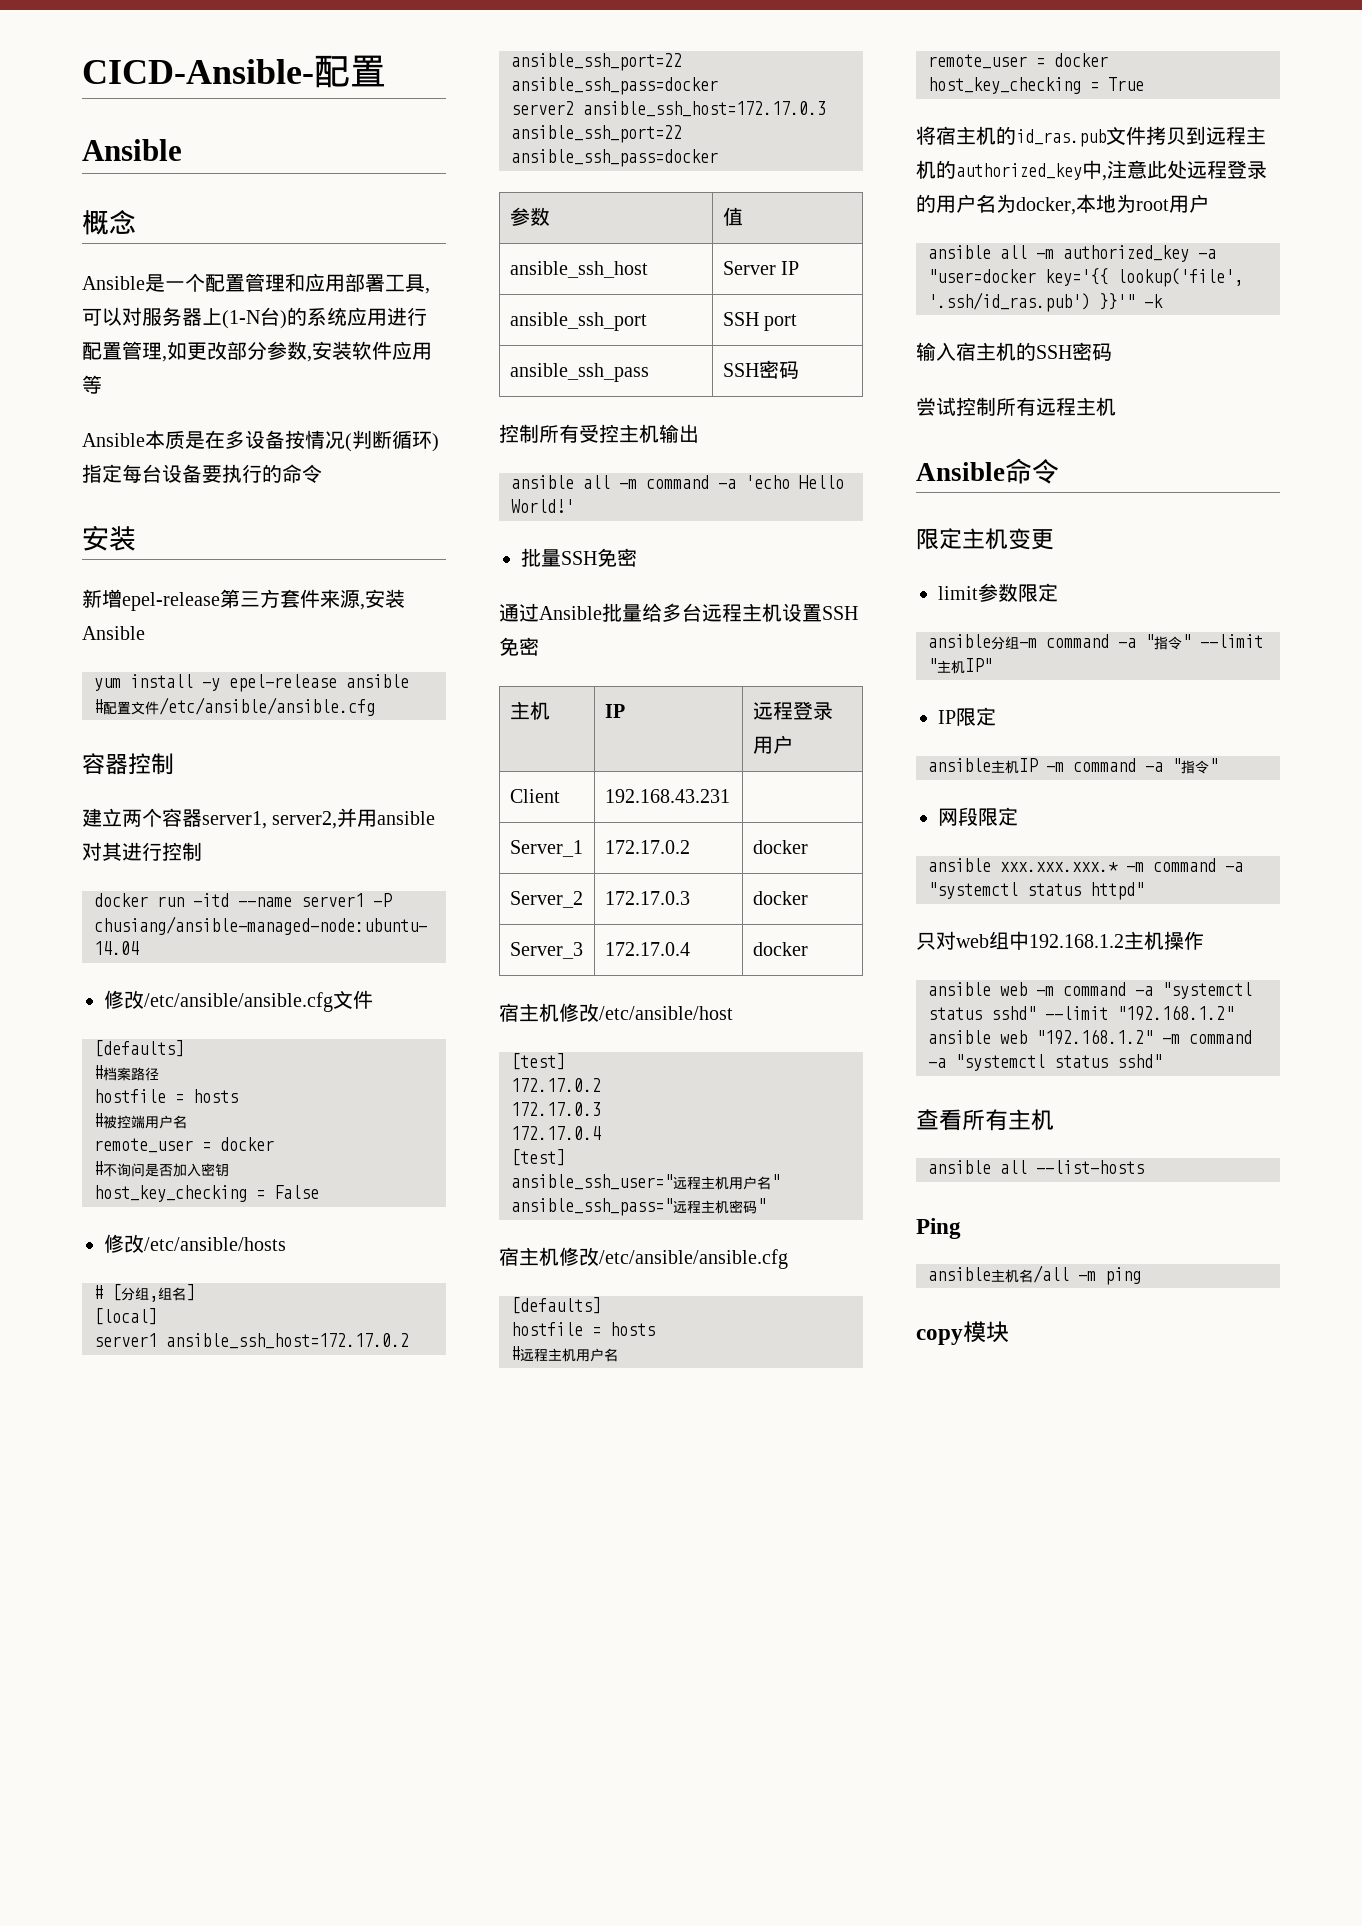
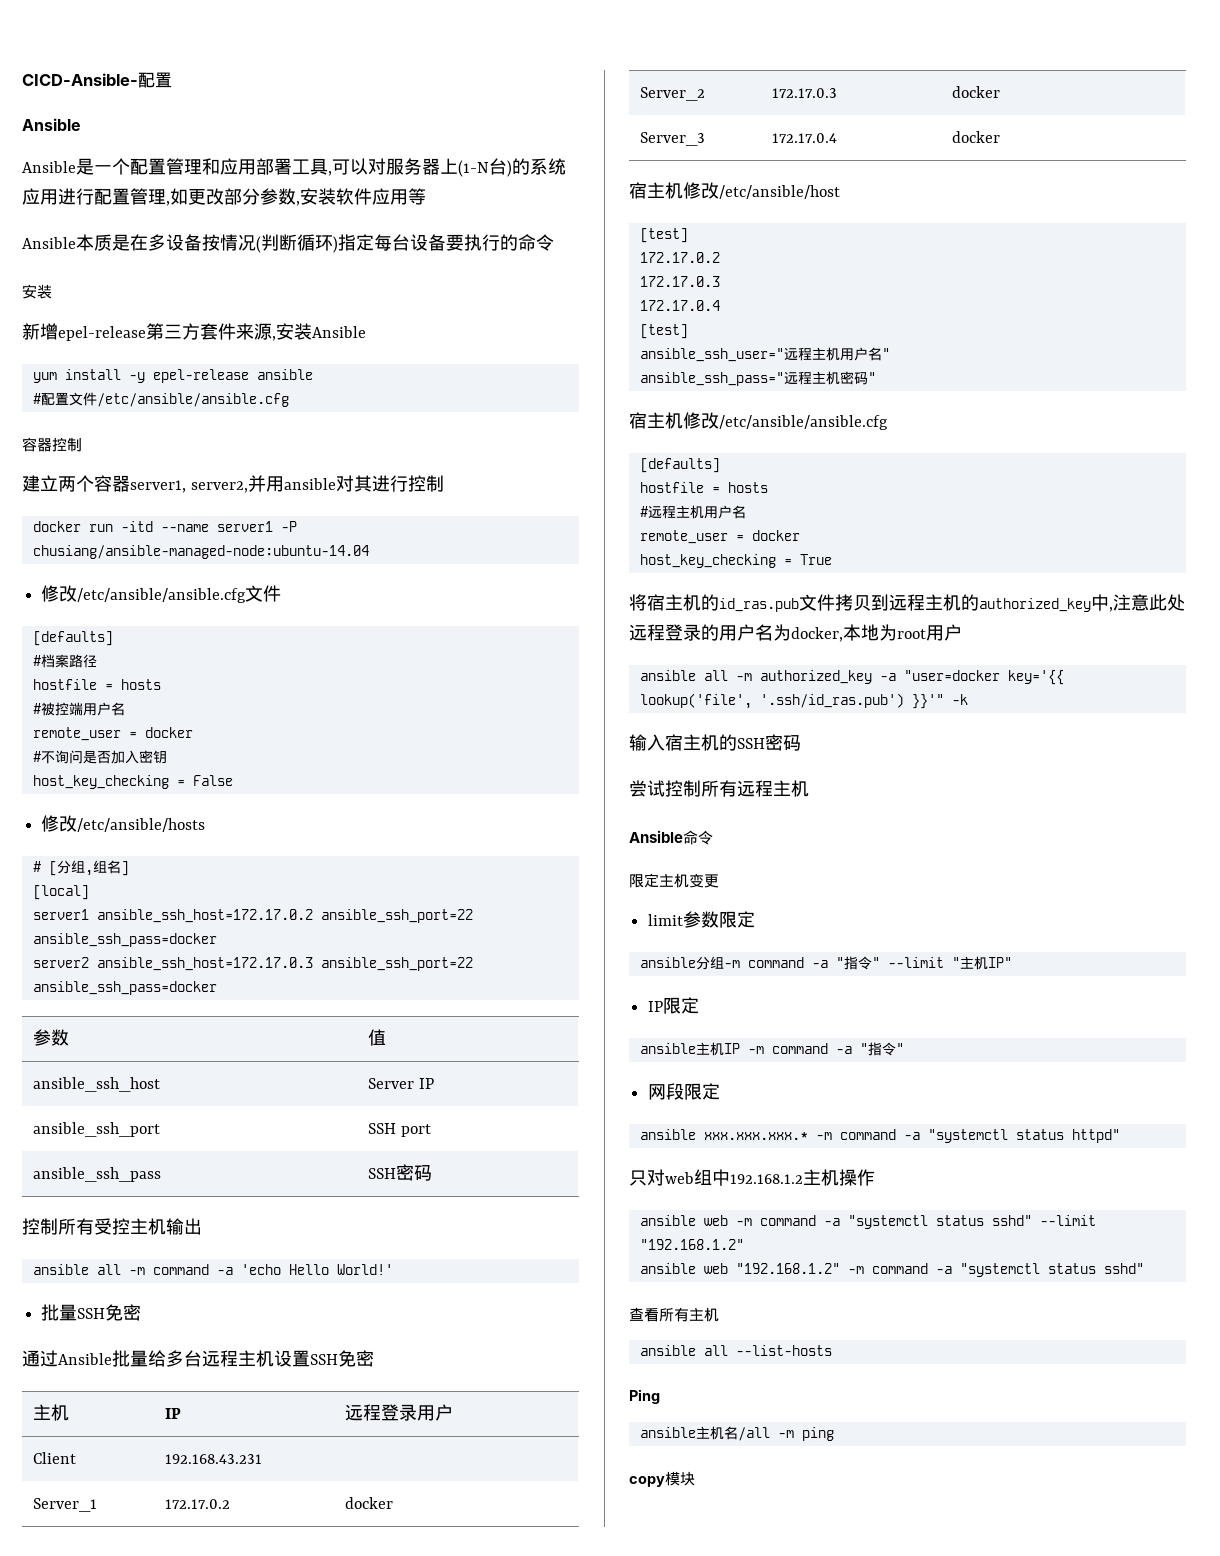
- 概念

